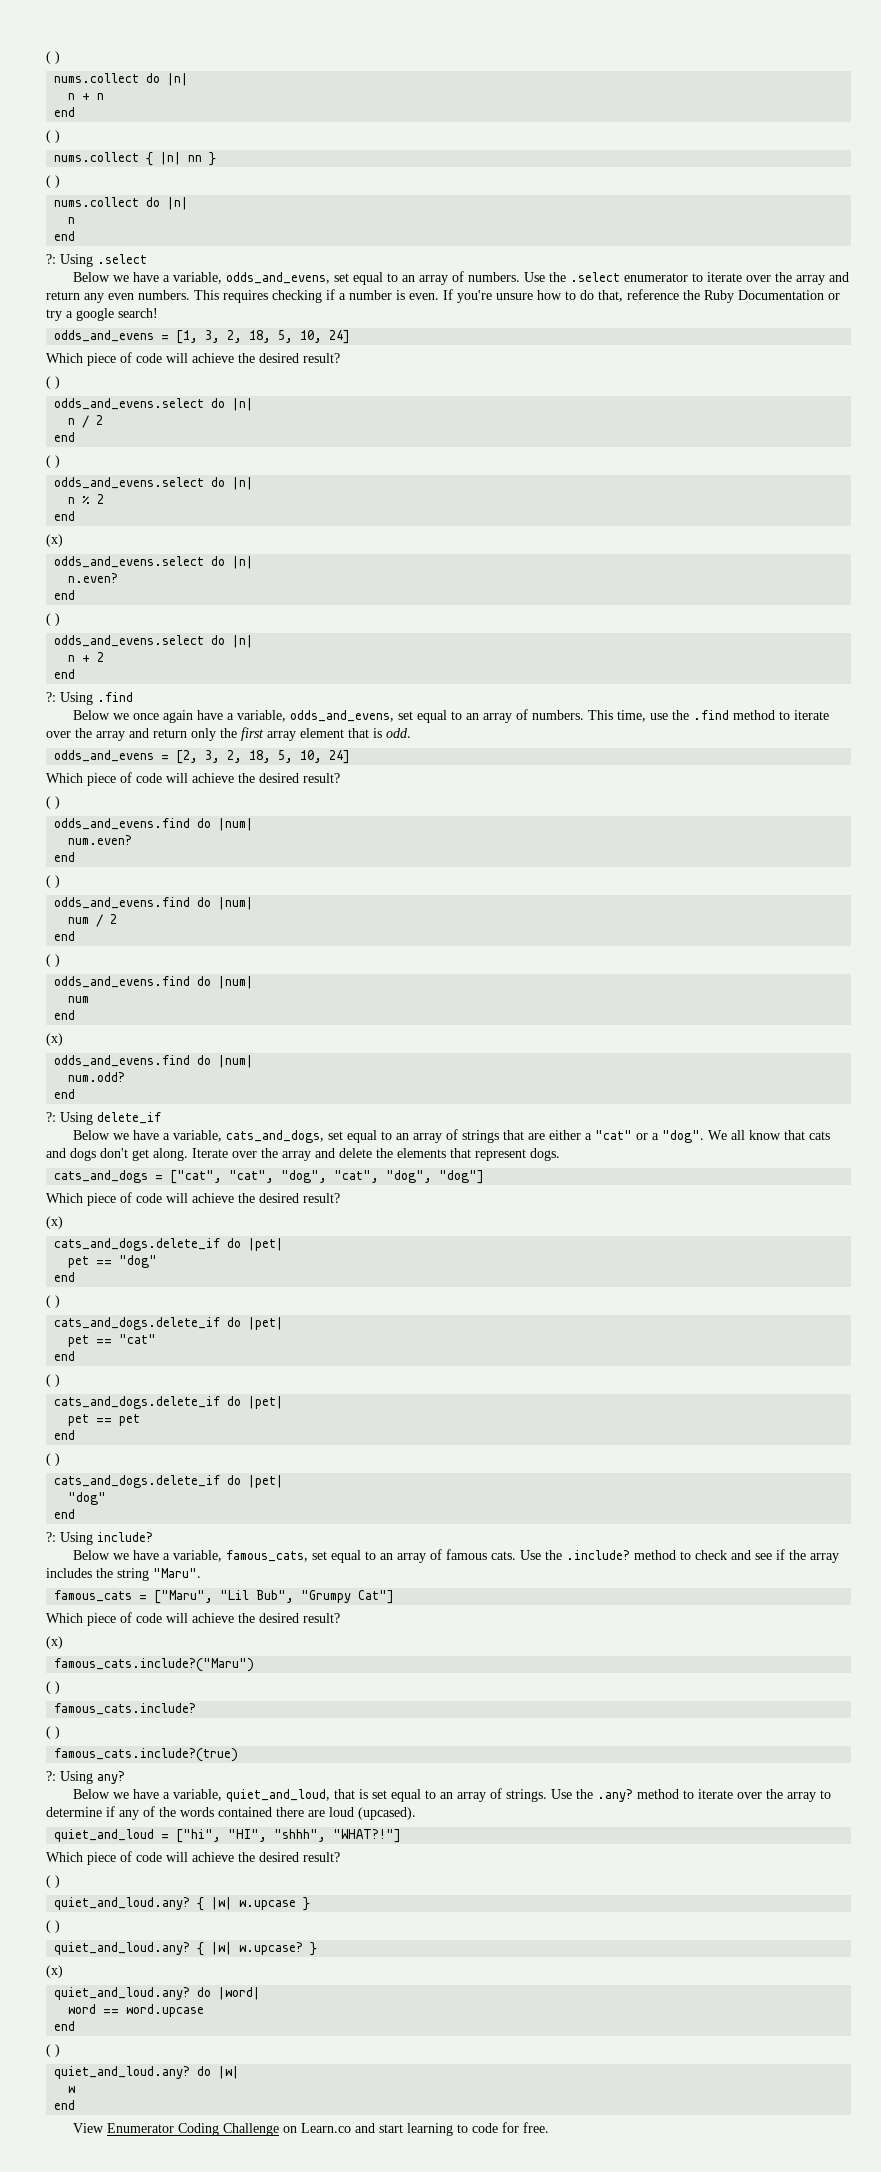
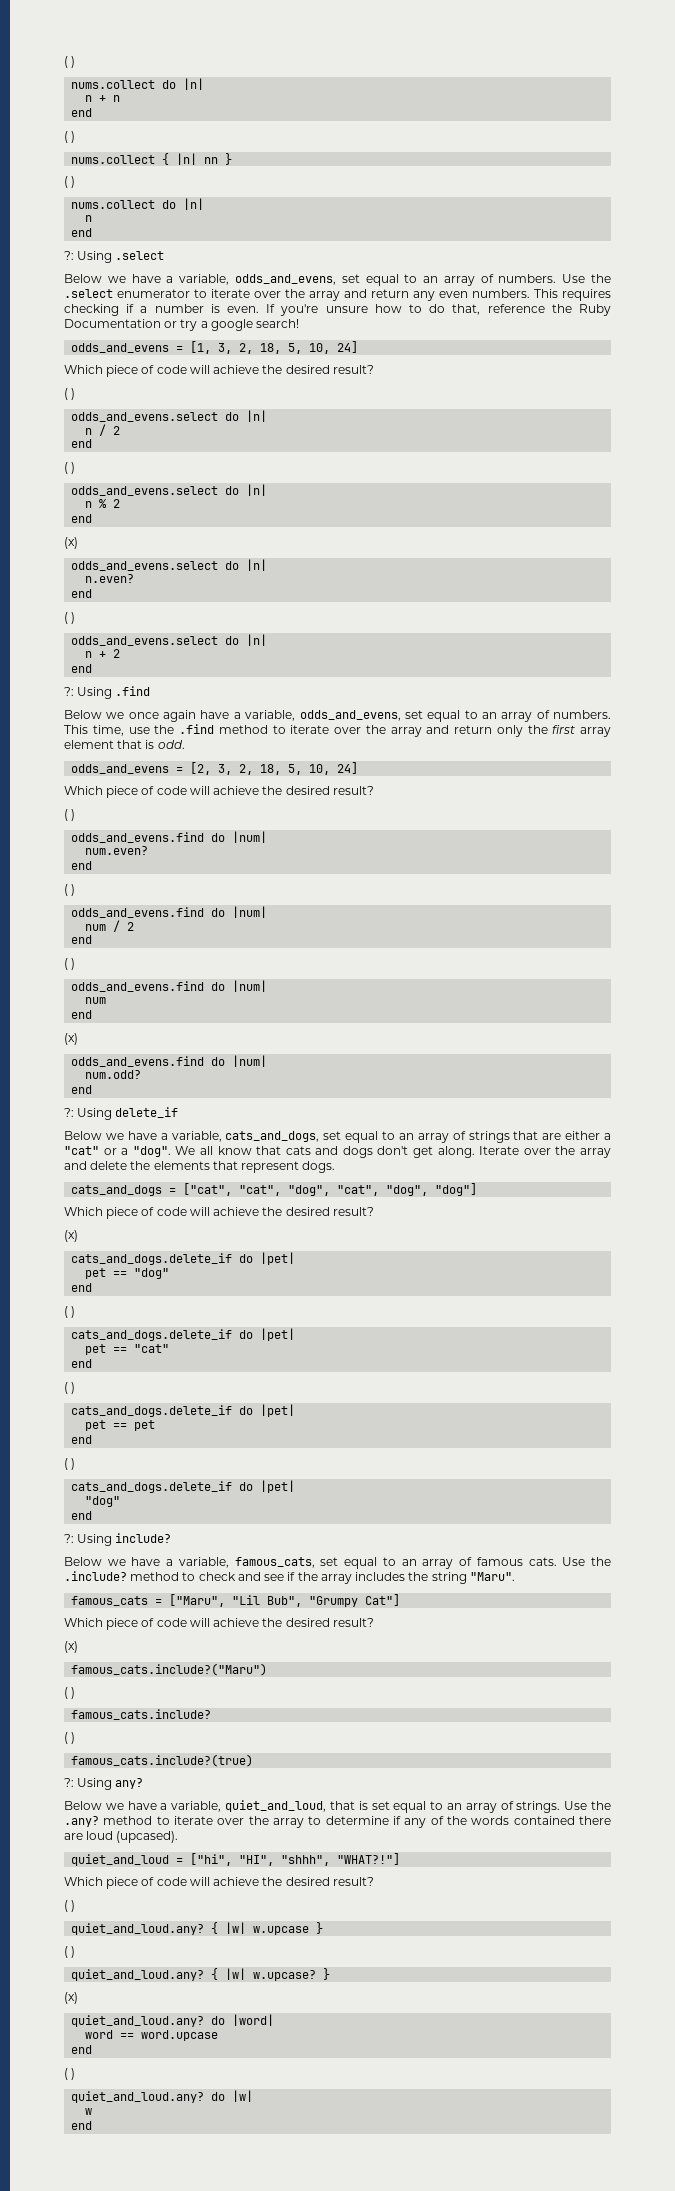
- View Enumerator Coding Challenge on Learn.co and start learning to code for free.

